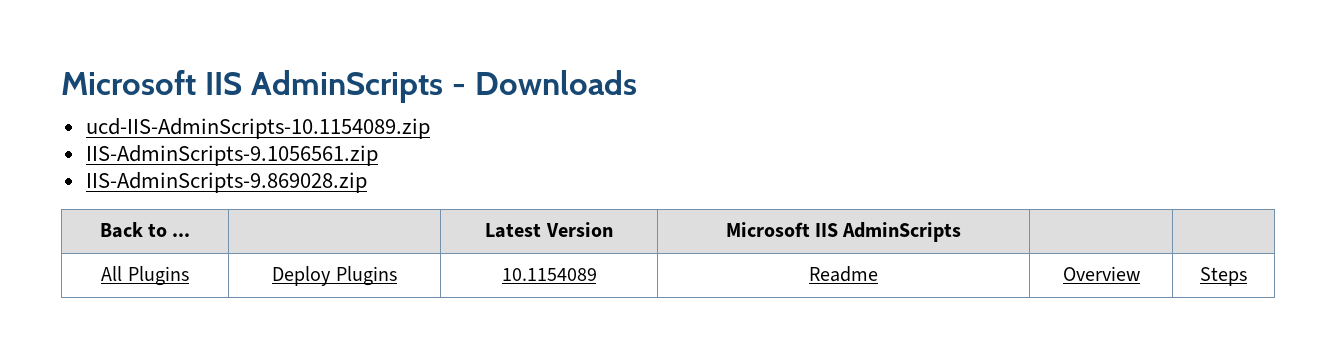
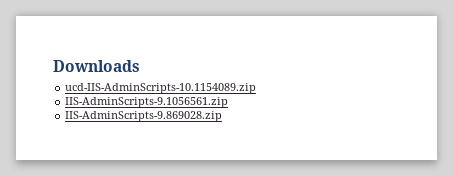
- Microsoft IIS AdminScripts - Downloads
+ Downloads
- Back to ... | | Latest Version | Microsoft IIS AdminScripts | |
- All Plugins | Deploy Plugins | 10.1154089 | Readme | Overview | Steps

